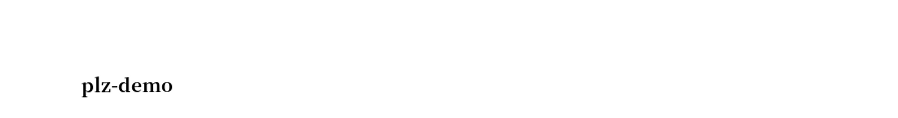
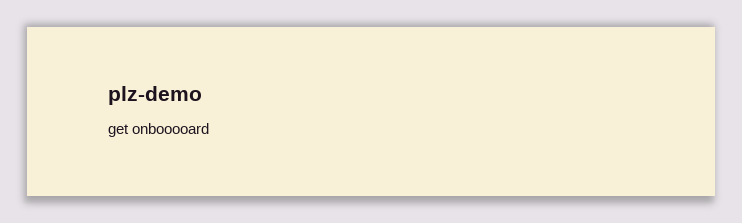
+ get onbooooard

